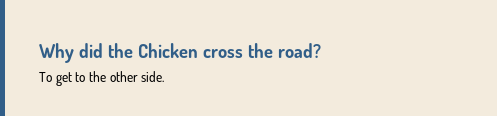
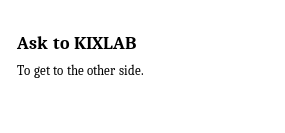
- Why did the Chicken cross the road?
+ Ask to KIXLAB

